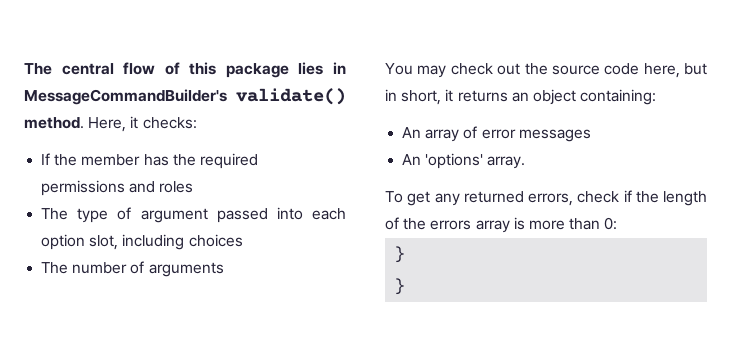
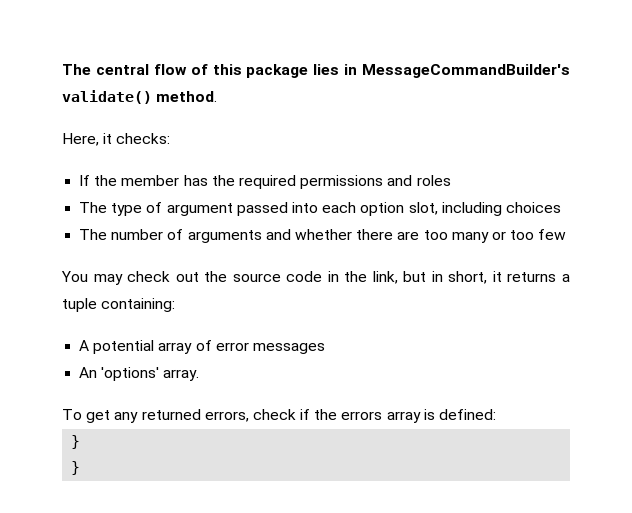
- The central flow of this package lies in MessageCommandBuilder's validate() method. Here, it checks:
+ The central flow of this package lies in MessageCommandBuilder's validate() method.
+ Here, it checks:
- The number of arguments
+ The number of arguments and whether there are too many or too few
- You may check out the source code here, but in short, it returns an object containing:
+ You may check out the source code in the link, but in short, it returns a tuple containing:
- An array of error messages
+ A potential array of error messages
- To get any returned errors, check if the length of the errors array is more than 0:
+ To get any returned errors, check if the errors array is defined:

